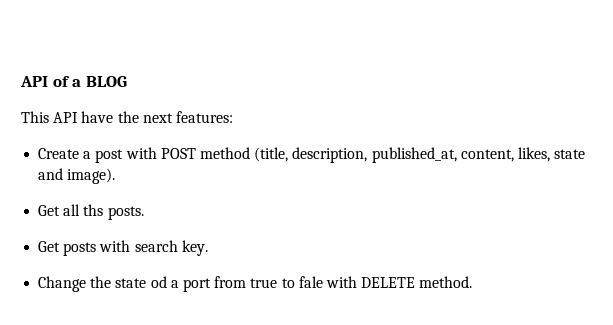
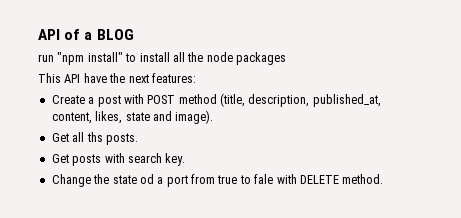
+ run "npm install" to install all the node packages

